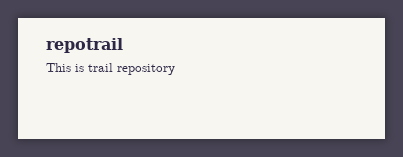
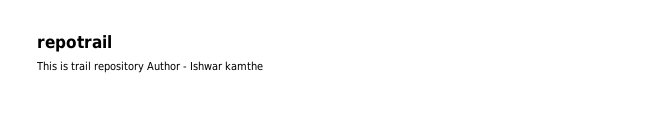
- This is trail repository
+ This is trail repository Author - Ishwar kamthe

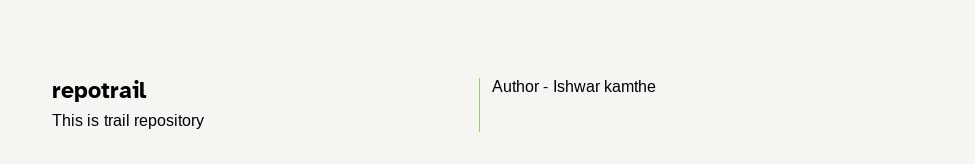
- This is trail repository Author - Ishwar kamthe
+ This is trail repository
+ Author - Ishwar kamthe

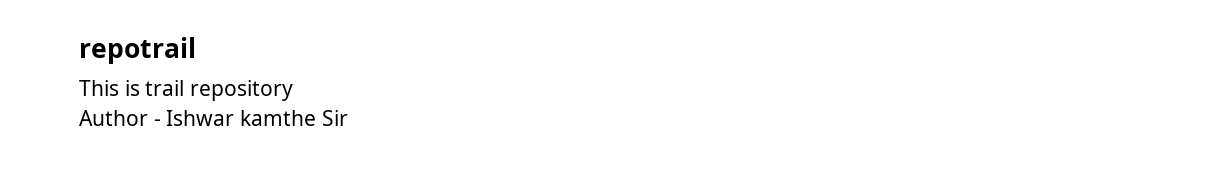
- Author - Ishwar kamthe
+ Author - Ishwar kamthe Sir

